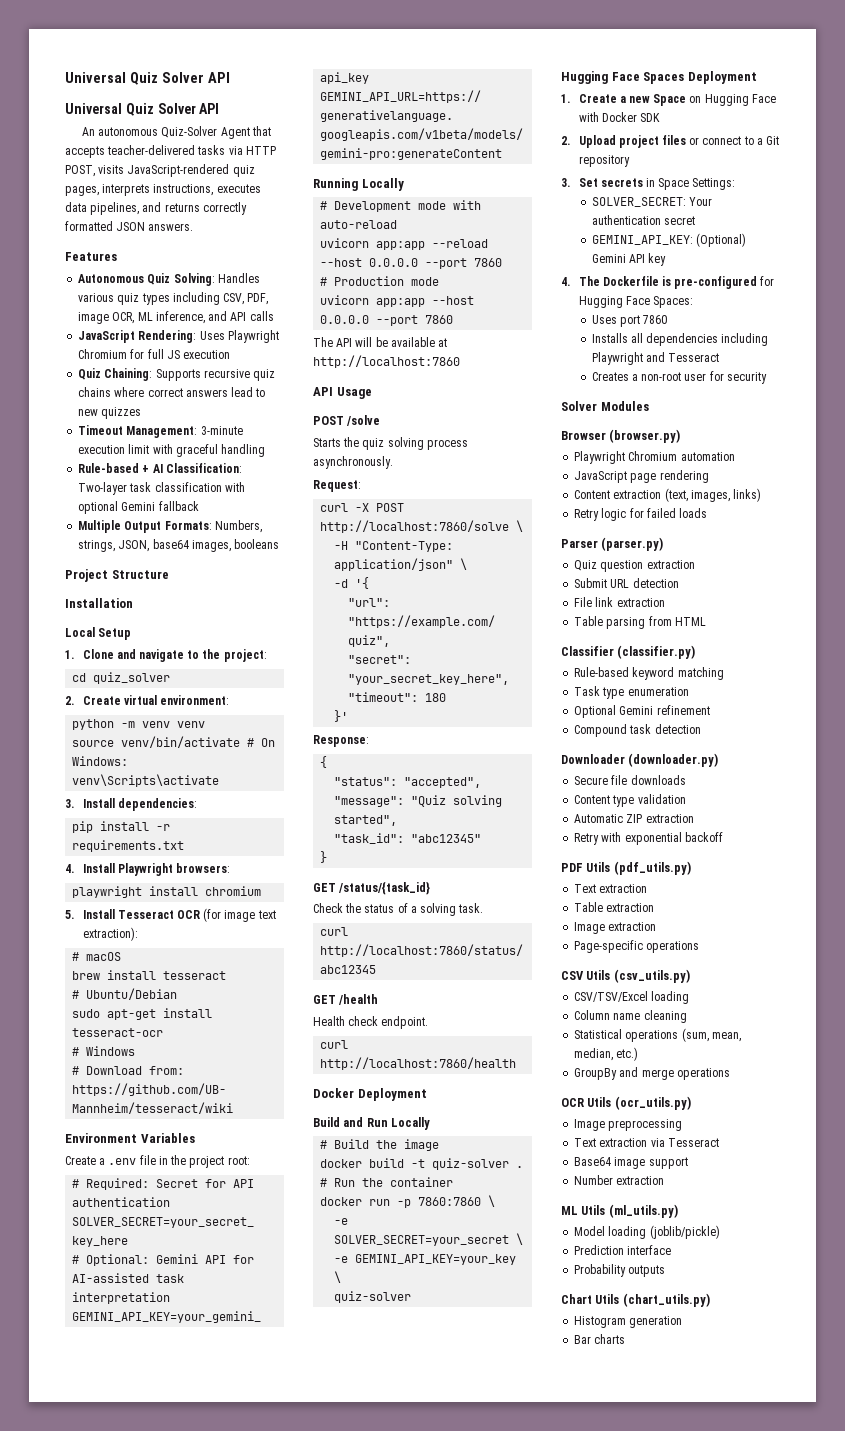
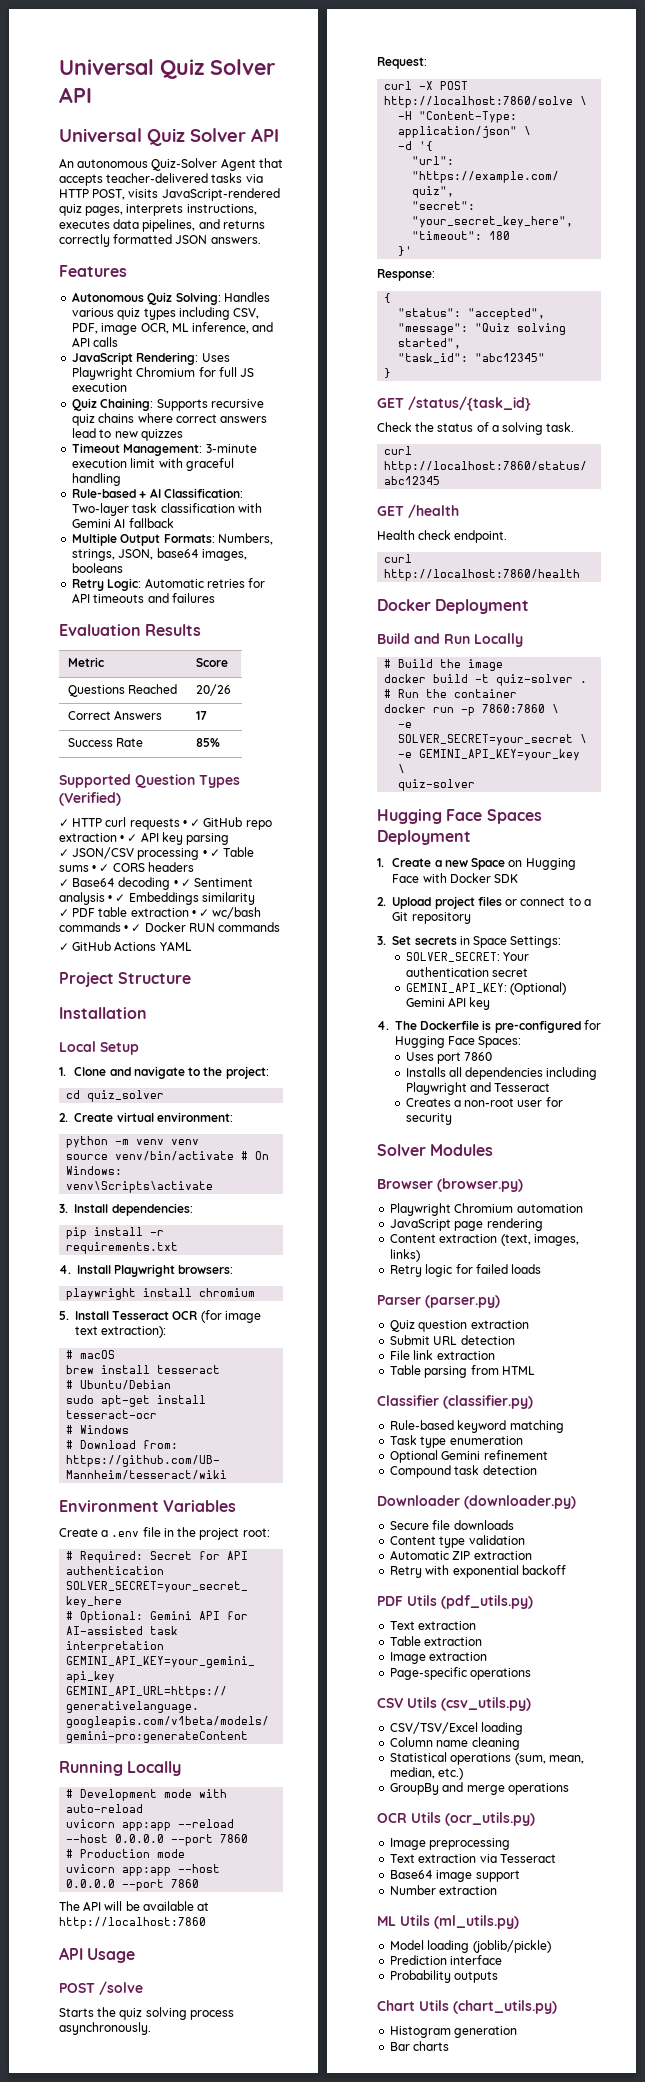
- Rule-based + AI Classification: Two-layer task classification with optional Gemini fallback
+ Rule-based + AI Classification: Two-layer task classification with Gemini AI fallback
+ Retry Logic: Automatic retries for API timeouts and failures
+ Evaluation Results
+ Metric | Score
+ Questions Reached | 20/26
+ Correct Answers | 17
+ Success Rate | 85%
+ Supported Question Types (Verified)
+ ✓ HTTP curl requests • ✓ GitHub repo extraction • ✓ API key parsing
+ ✓ JSON/CSV processing • ✓ Table sums • ✓ CORS headers
+ ✓ Base64 decoding • ✓ Sentiment analysis • ✓ Embeddings similarity
+ ✓ PDF table extraction • ✓ wc/bash commands • ✓ Docker RUN commands
+ ✓ GitHub Actions YAML

